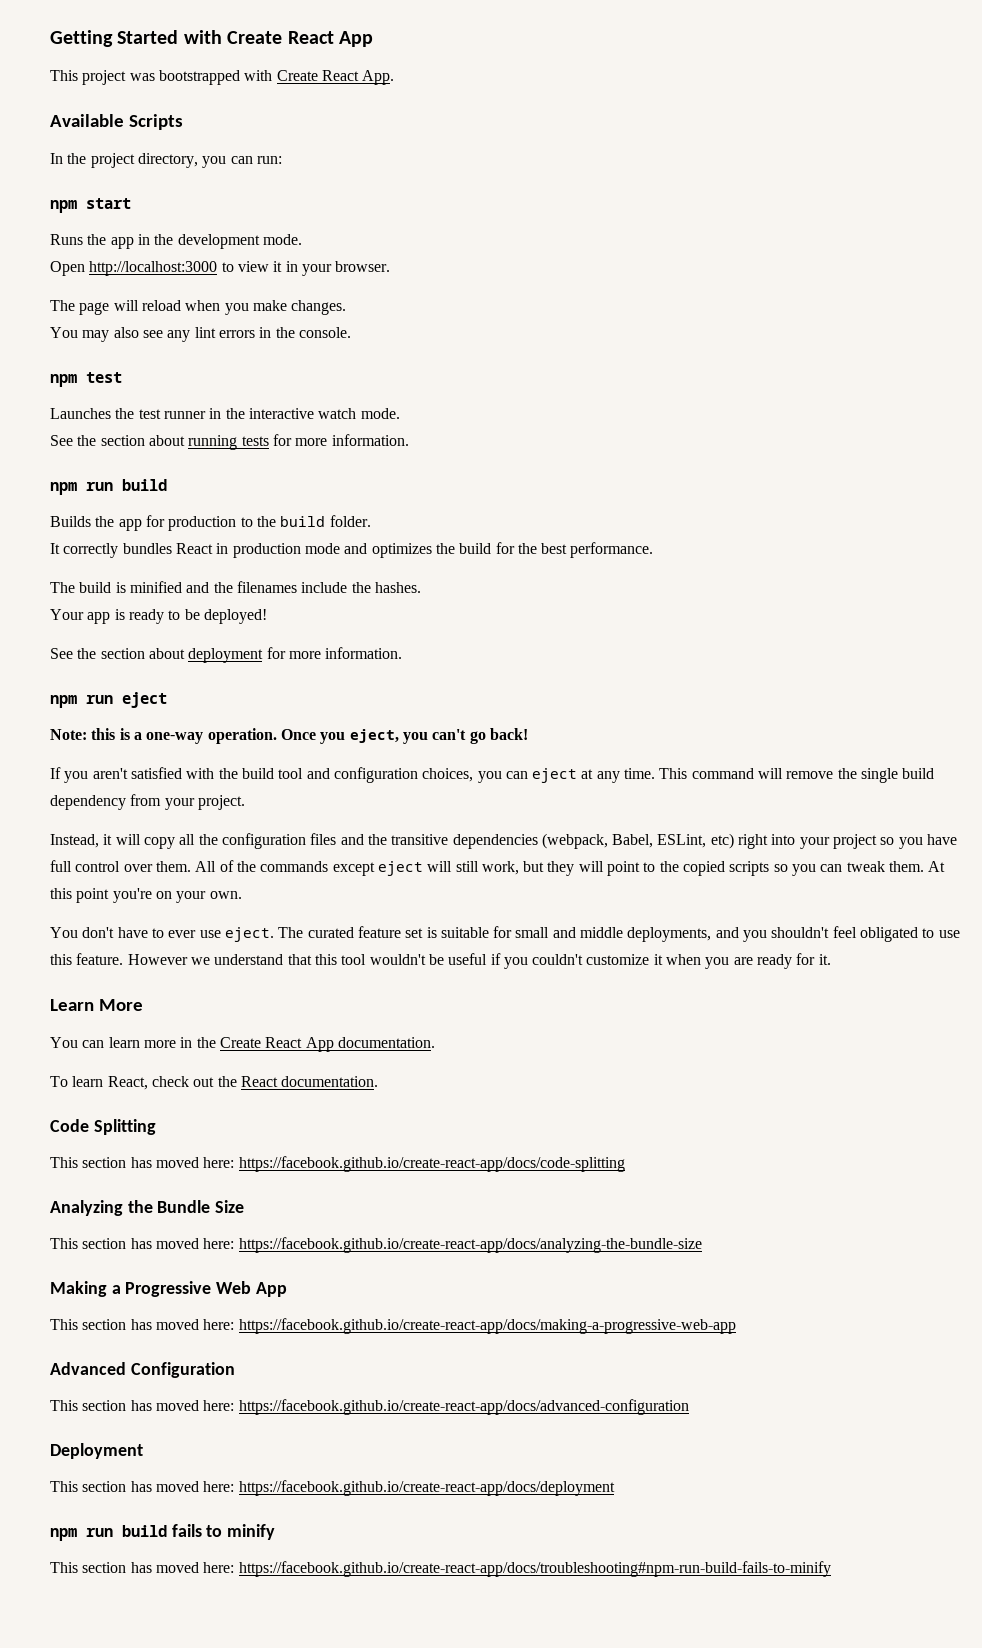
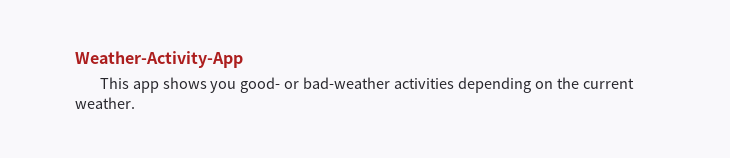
- Getting Started with Create React App
- This project was bootstrapped with Create React App.
- Available Scripts
- In the project directory, you can run:
- npm start
- Runs the app in the development mode.
- Open http://localhost:3000 to view it in your browser.
- The page will reload when you make changes.
- You may also see any lint errors in the console.
- npm test
- Launches the test runner in the interactive watch mode.
- See the section about running tests for more information.
- npm run build
- Builds the app for production to the build folder.
- It correctly bundles React in production mode and optimizes the build for the best performance.
- The build is minified and the filenames include the hashes.
- Your app is ready to be deployed!
- See the section about deployment for more information.
- npm run eject
- Note: this is a one-way operation. Once you eject, you can't go back!
- If you aren't satisfied with the build tool and configuration choices, you can eject at any time. This command will remove the single build dependency from your project.
- Instead, it will copy all the configuration files and the transitive dependencies (webpack, Babel, ESLint, etc) right into your project so you have full control over them. All of the commands except eject will still work, but they will point to the copied scripts so you can tweak them. At this point you're on your own.
- You don't have to ever use eject. The curated feature set is suitable for small and middle deployments, and you shouldn't feel obligated to use this feature. However we understand that this tool wouldn't be useful if you couldn't customize it when you are ready for it.
- Learn More
- You can learn more in the Create React App documentation.
- To learn React, check out the React documentation.
- Code Splitting
- This section has moved here: https://facebook.github.io/create-react-app/docs/code-splitting
- Analyzing the Bundle Size
- This section has moved here: https://facebook.github.io/create-react-app/docs/analyzing-the-bundle-size
- Making a Progressive Web App
- This section has moved here: https://facebook.github.io/create-react-app/docs/making-a-progressive-web-app
- Advanced Configuration
- This section has moved here: https://facebook.github.io/create-react-app/docs/advanced-configuration
- Deployment
- This section has moved here: https://facebook.github.io/create-react-app/docs/deployment
- npm run build fails to minify
- This section has moved here: https://facebook.github.io/create-react-app/docs/troubleshooting#npm-run-build-fails-to-minify
+ Weather-Activity-App
+ This app shows you good- or bad-weather activities depending on the current weather.

